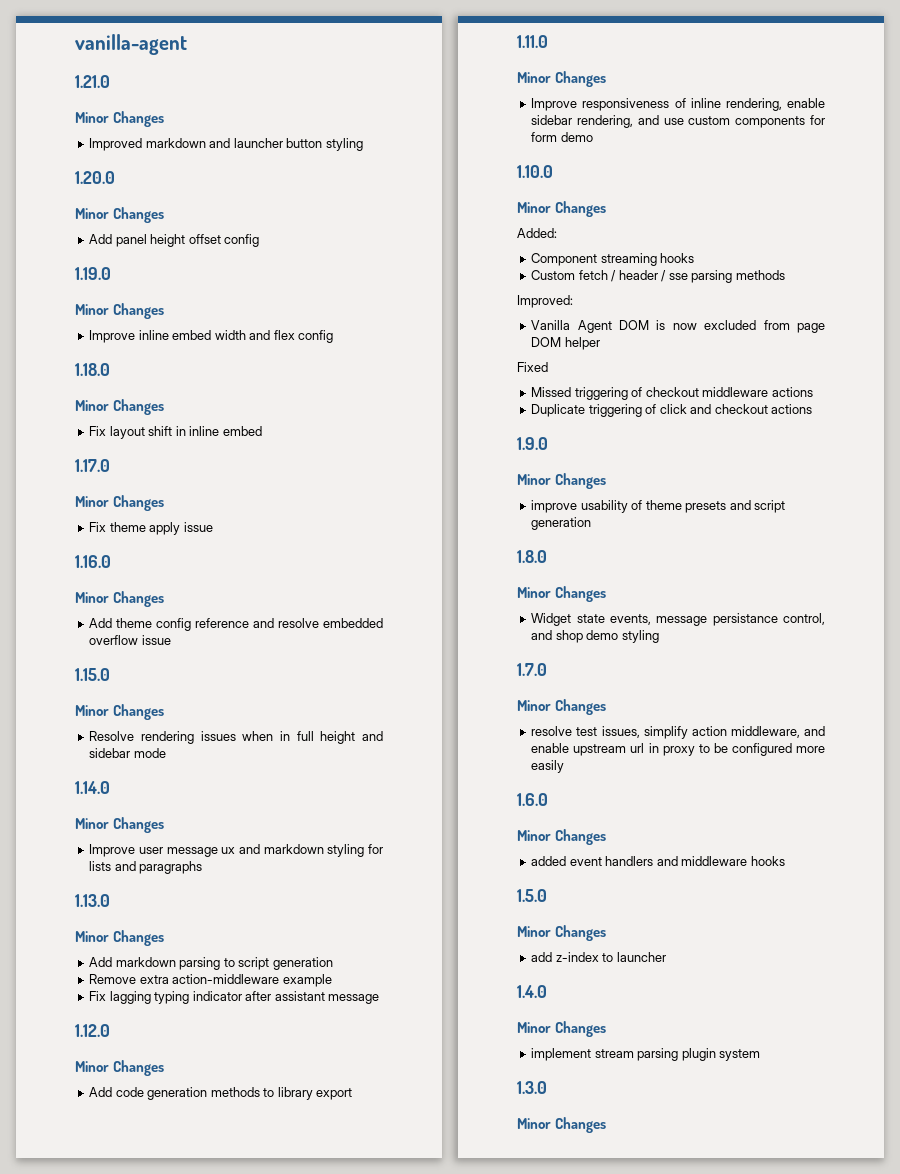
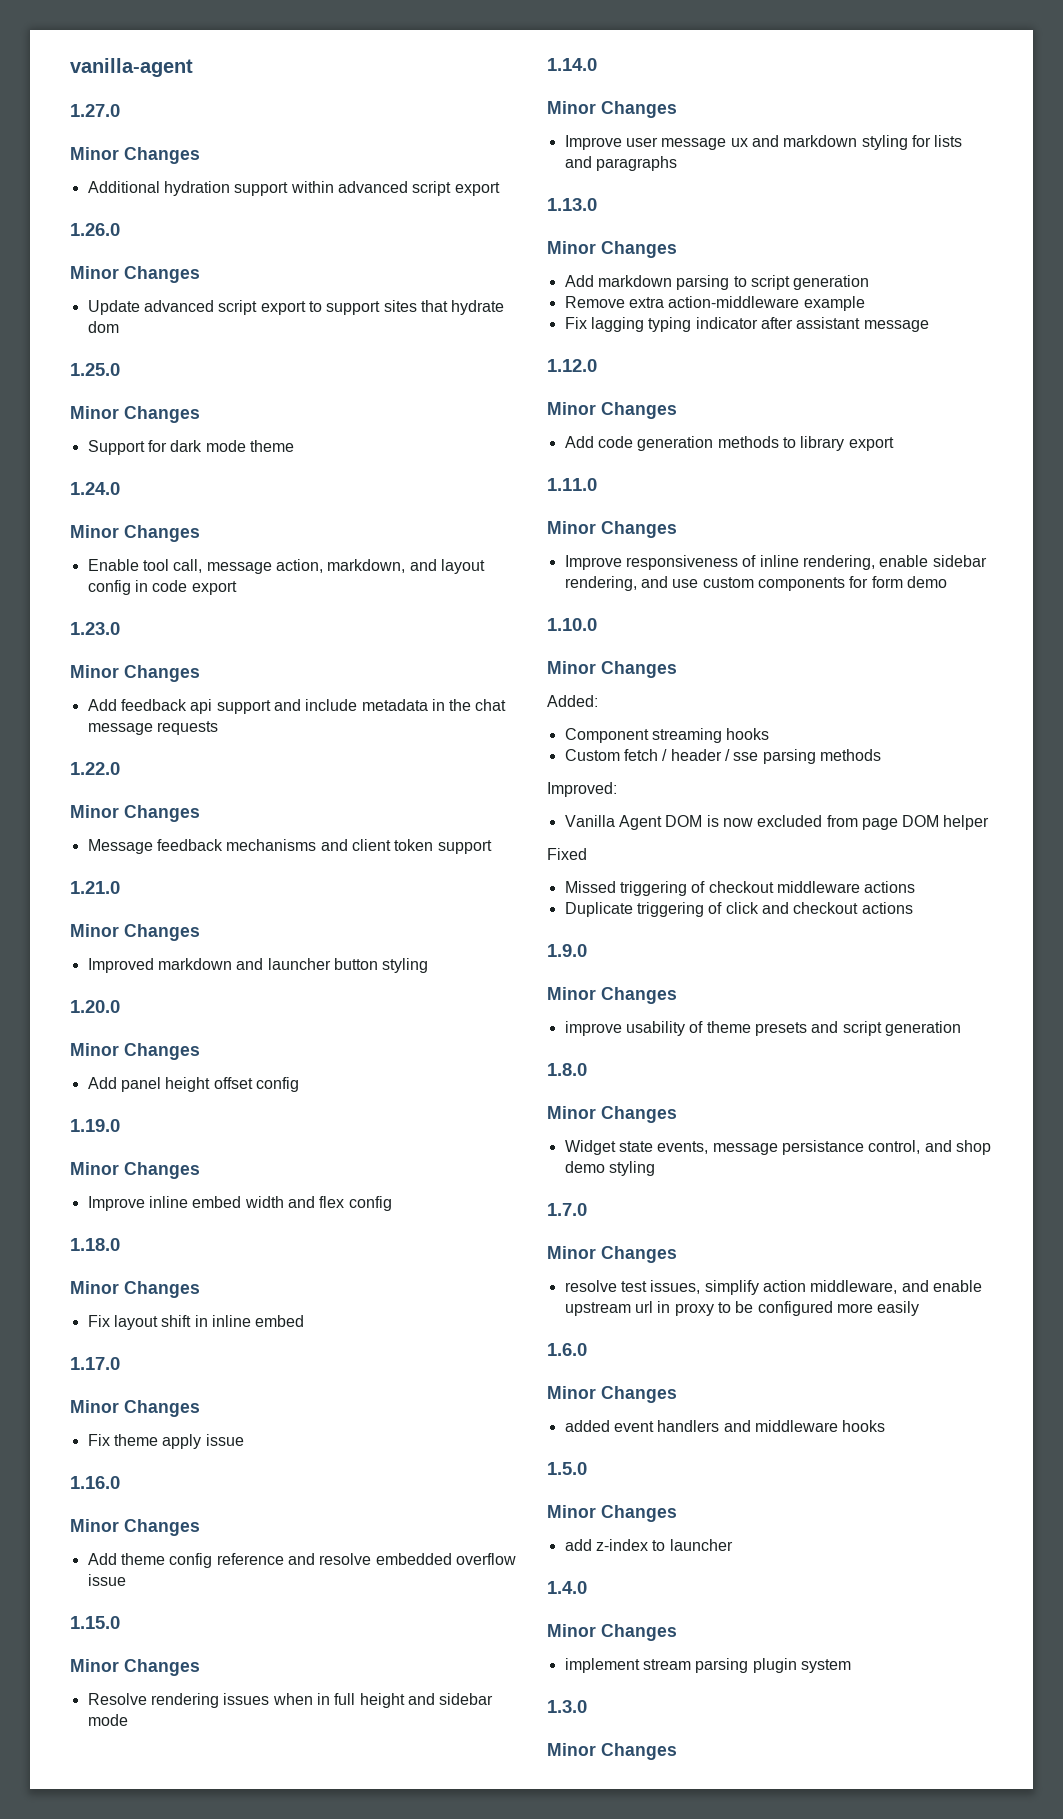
+ 1.27.0
+ Minor Changes
+ Additional hydration support within advanced script export
+ 1.26.0
+ Minor Changes
+ Update advanced script export to support sites that hydrate dom
+ 1.25.0
+ Minor Changes
+ Support for dark mode theme
+ 1.24.0
+ Minor Changes
+ Enable tool call, message action, markdown, and layout config in code export
+ 1.23.0
+ Minor Changes
+ Add feedback api support and include metadata in the chat message requests
+ 1.22.0
+ Minor Changes
+ Message feedback mechanisms and client token support

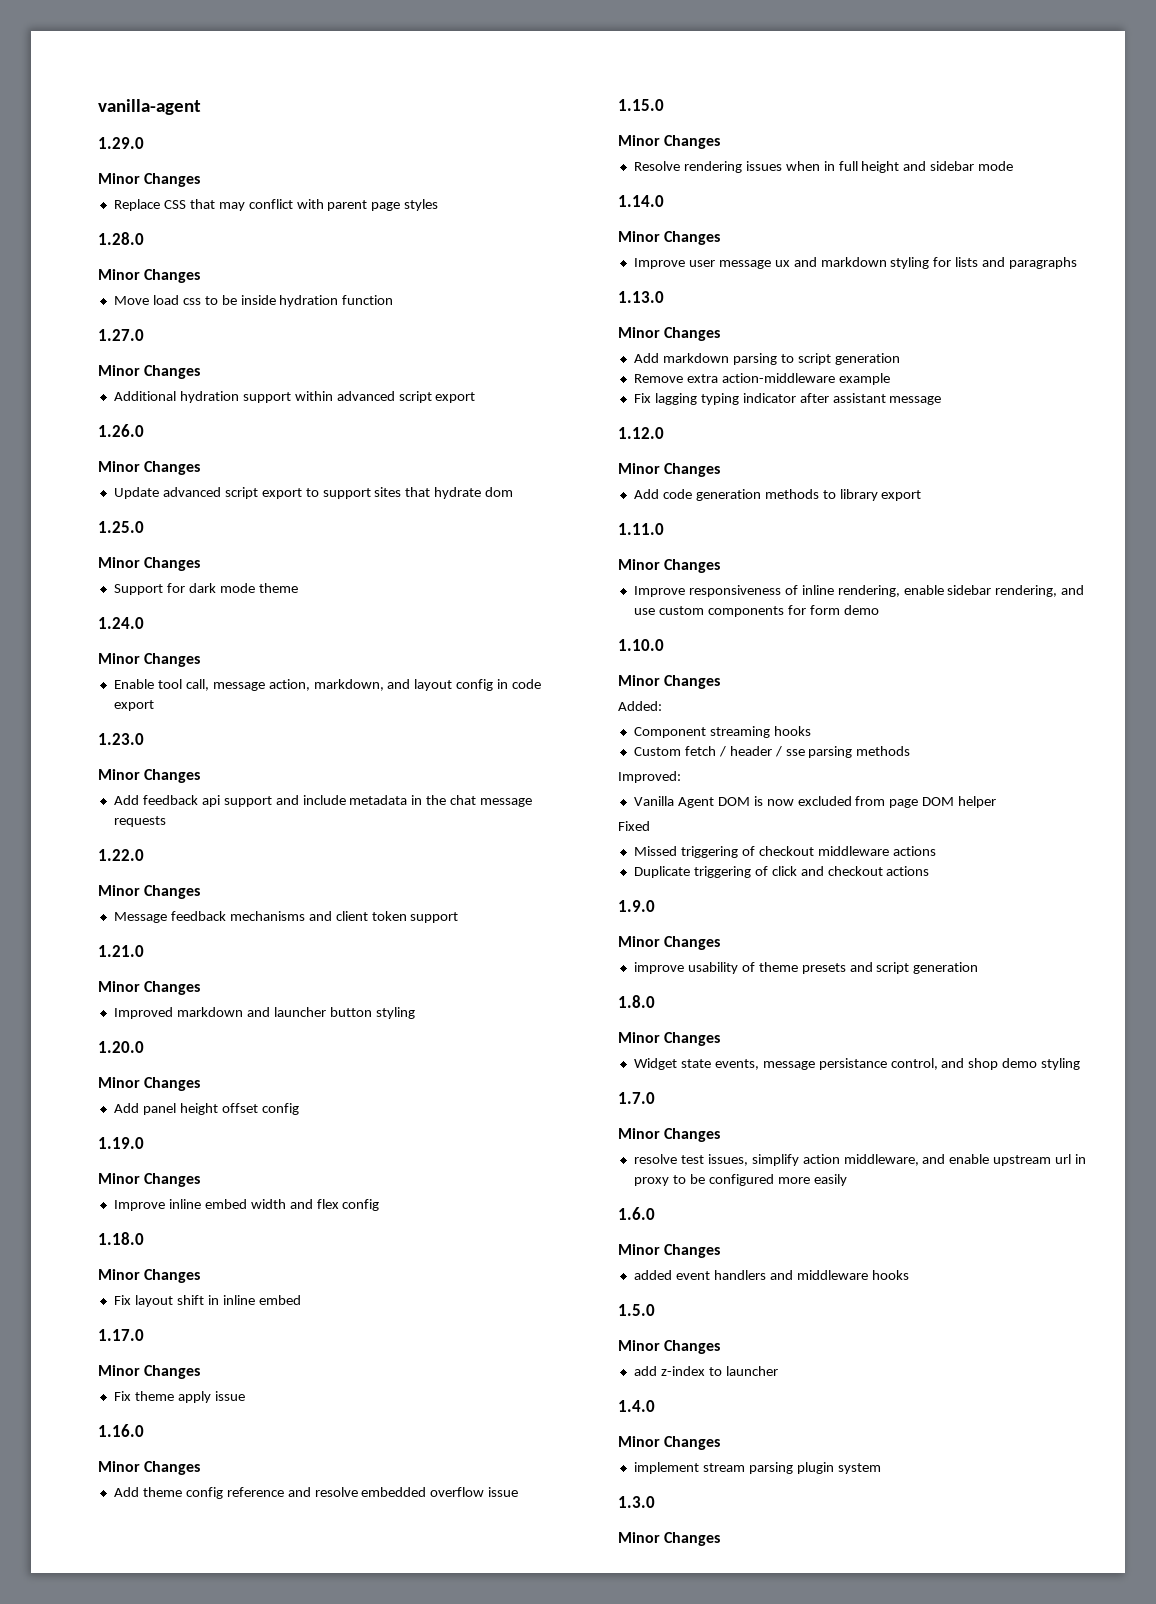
+ 1.29.0
+ Minor Changes
+ Replace CSS that may conflict with parent page styles
+ 1.28.0
+ Minor Changes
+ Move load css to be inside hydration function

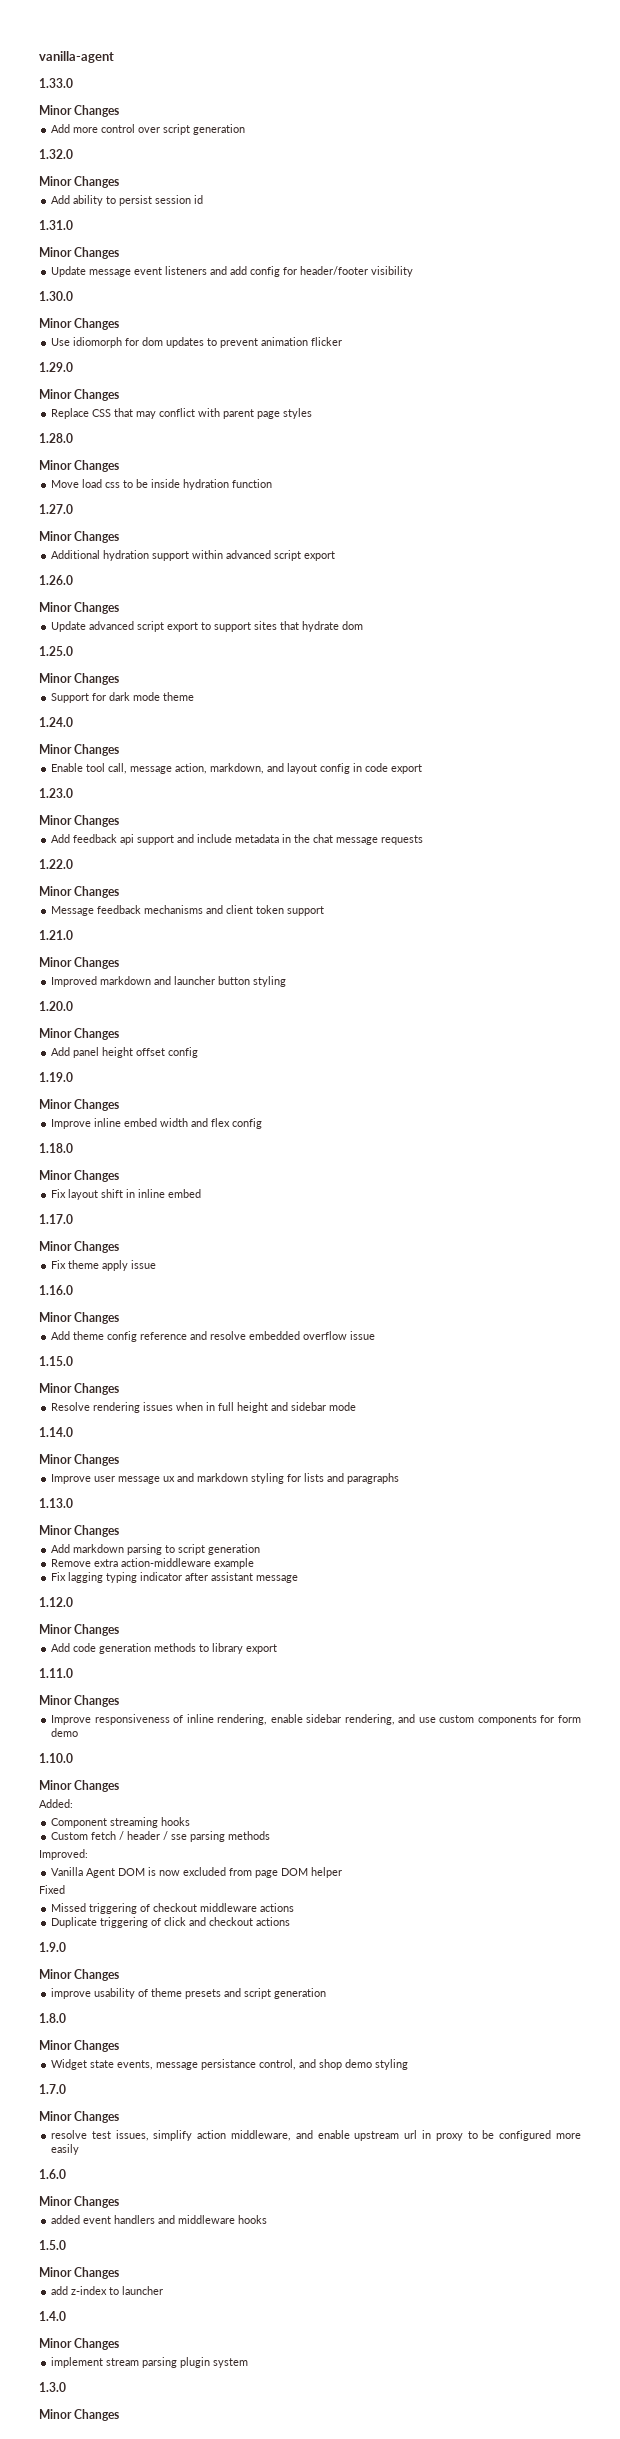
+ 1.33.0
+ Minor Changes
+ Add more control over script generation
+ 1.32.0
+ Minor Changes
+ Add ability to persist session id
+ 1.31.0
+ Minor Changes
+ Update message event listeners and add config for header/footer visibility
+ 1.30.0
+ Minor Changes
+ Use idiomorph for dom updates to prevent animation flicker

